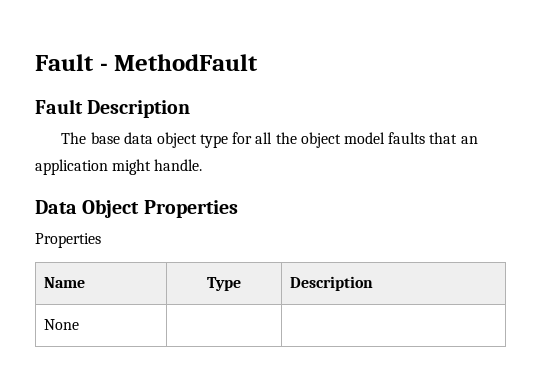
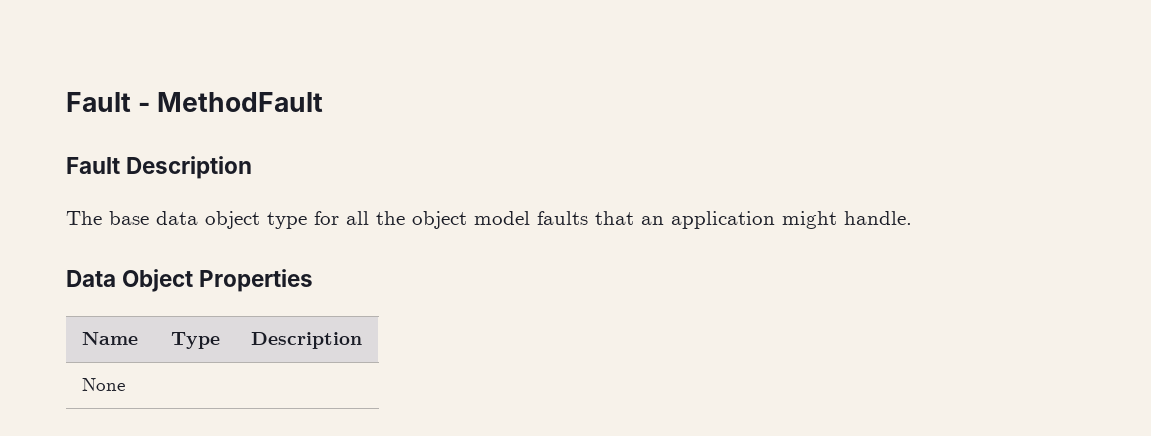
  Data Object Properties
- Properties

